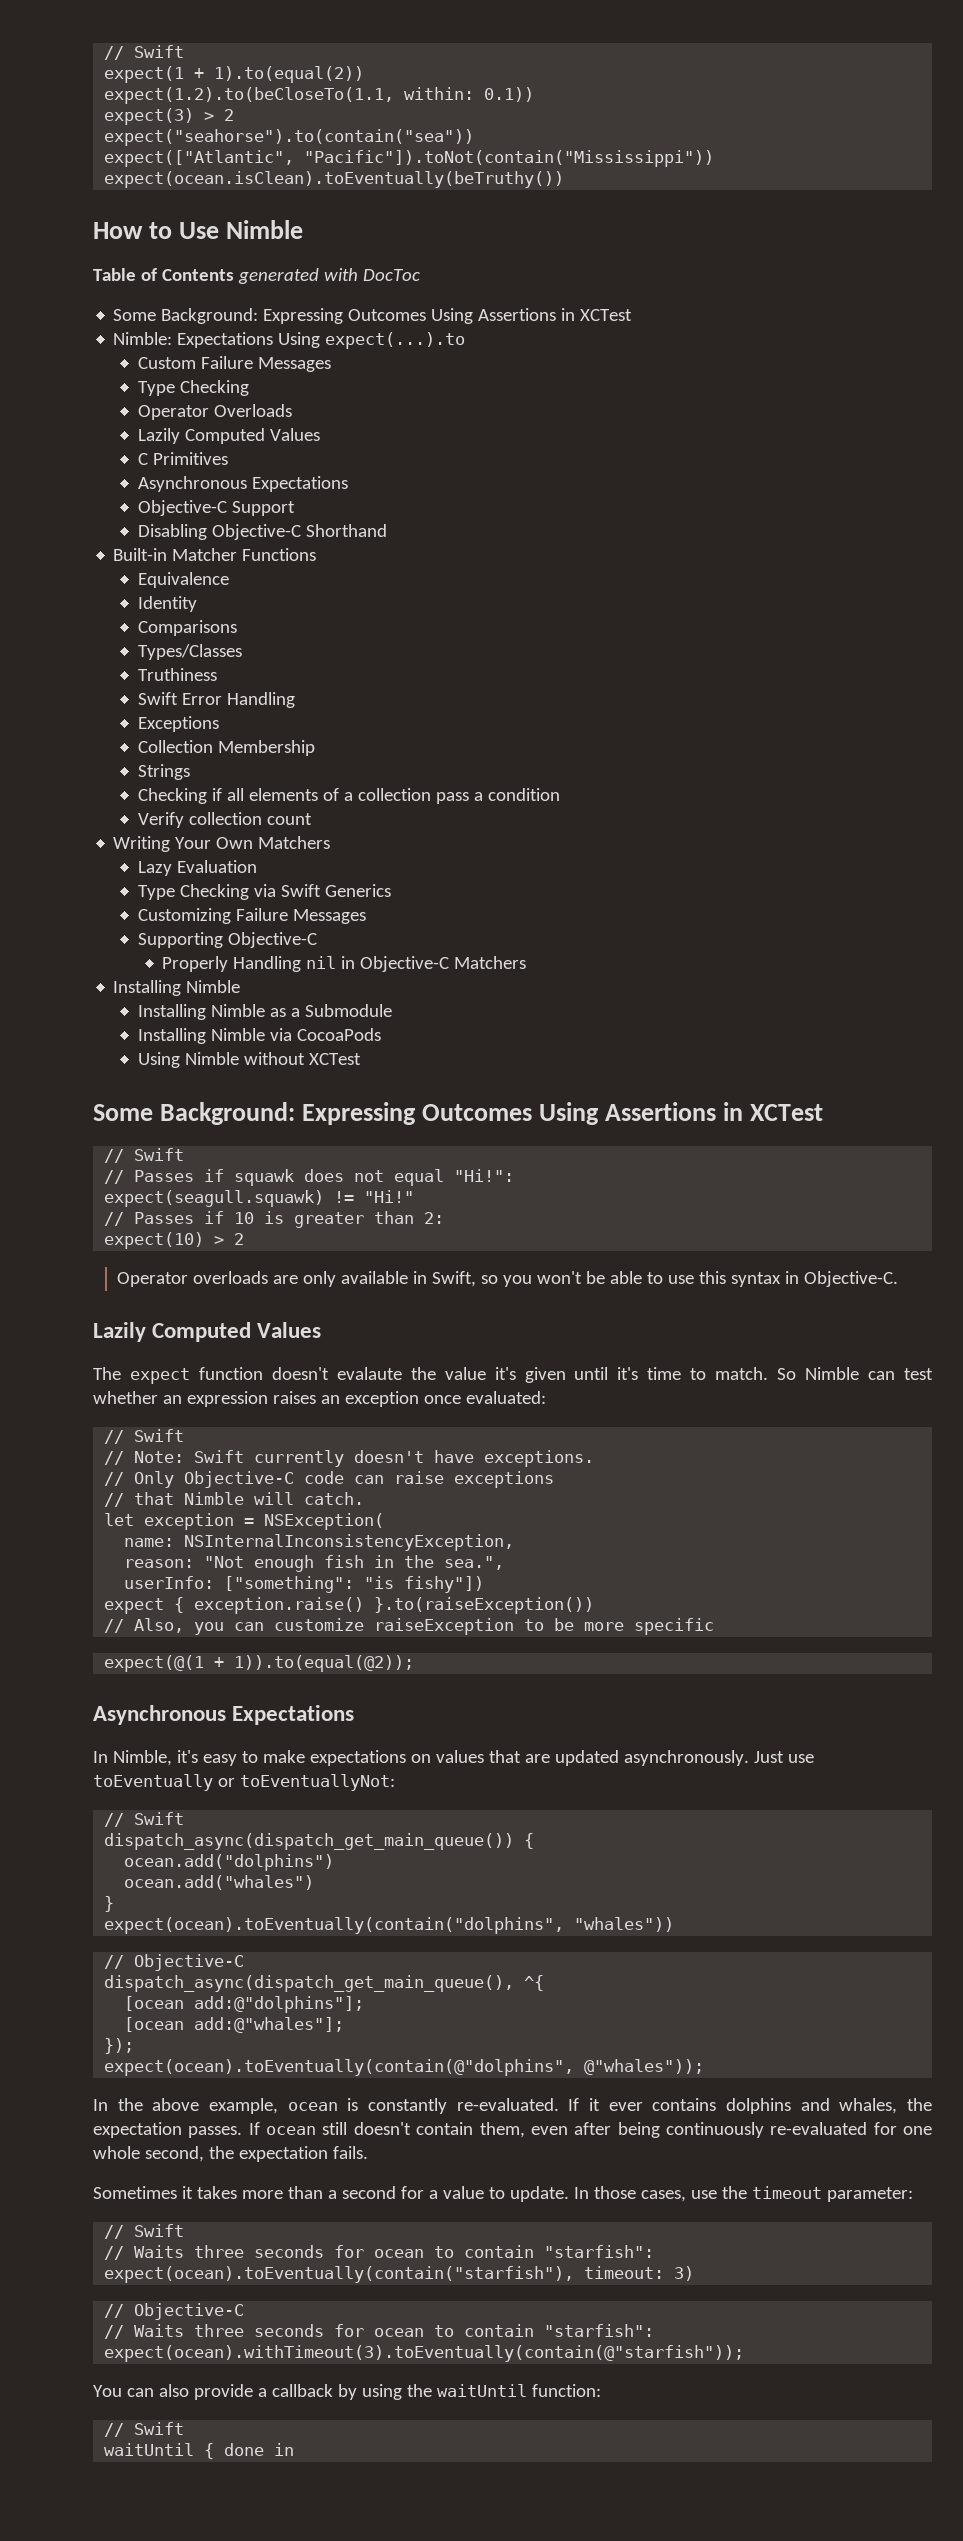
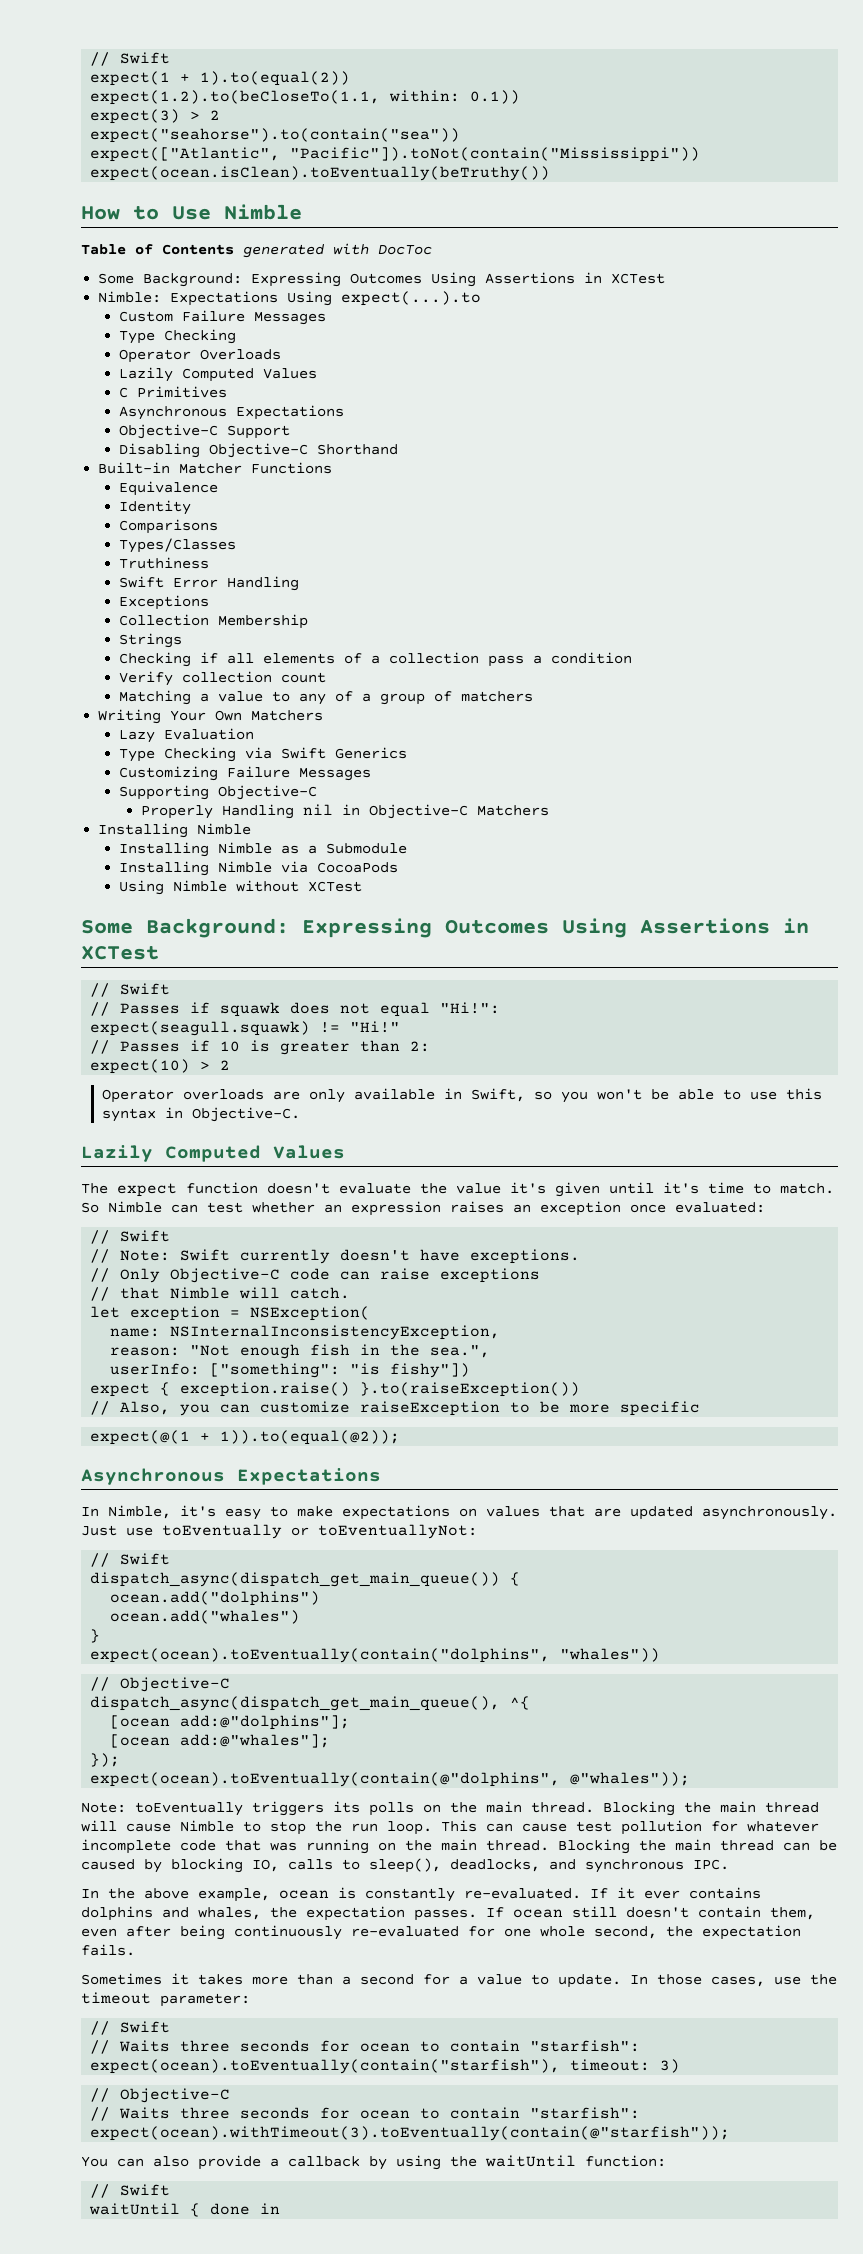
+ Matching a value to any of a group of matchers
- The expect function doesn't evalaute the value it's given until it's time to match.
+ The expect function doesn't evaluate the value it's given until it's time to match.
+ Note: toEventually triggers its polls on the main thread. Blocking the main thread will cause Nimble to stop the run loop. This can cause test pollution for whatever incomplete code that was running on the main thread. Blocking the main thread can be caused by blocking IO, calls to sleep(), deadlocks, and synchronous IPC.

